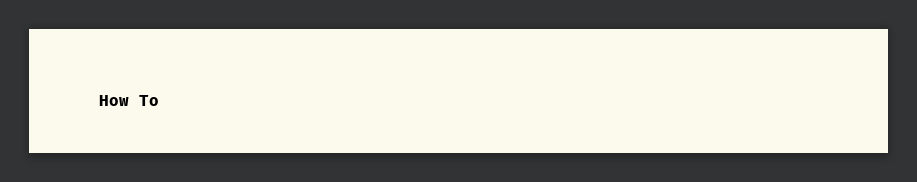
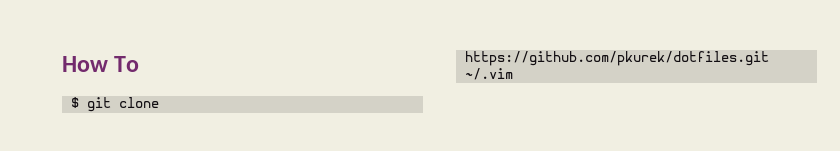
+ $ git clone https://github.com/pkurek/dotfiles.git ~/.vim

